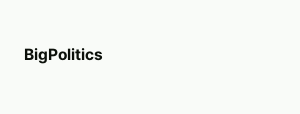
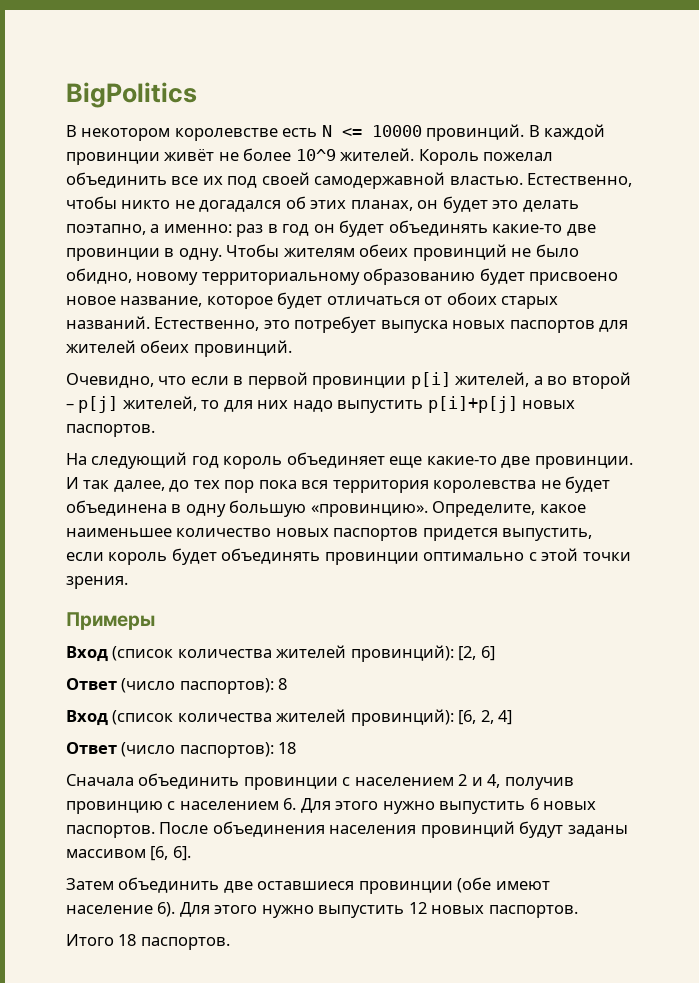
+ В некотором королевстве есть N <= 10000 провинций. В каждой провинции живёт не более 10^9 жителей. Король пожелал объединить все их под своей самодержавной властью. Естественно, чтобы никто не догадался об этих планах, он будет это делать поэтапно, а именно: раз в год он будет объединять какие-то две провинции в одну. Чтобы жителям обеих провинций не было обидно, новому территориальному образованию будет присвоено новое название, которое будет отличаться от обоих старых названий. Естественно, это потребует выпуска новых паспортов для жителей обеих провинций.
+ Очевидно, что если в первой провинции p[i] жителей, а во второй – p[j] жителей, то для них надо выпустить p[i]+p[j] новых паспортов.
+ На следующий год король объединяет еще какие-то две провинции. И так далее, до тех пор пока вся территория королевства не будет объединена в одну большую «провинцию». Определите, какое наименьшее количество новых паспортов придется выпустить, если король будет объединять провинции оптимально с этой точки зрения.
+ Примеры
+ Вход (список количества жителей провинций): [2, 6]
+ Ответ (число паспортов): 8
+ Вход (список количества жителей провинций): [6, 2, 4]
+ Ответ (число паспортов): 18
+ Сначала объединить провинции с населением 2 и 4, получив провинцию с населением 6. Для этого нужно выпустить 6 новых паспортов. После объединения населения провинций будут заданы массивом [6, 6].
+ Затем объединить две оставшиеся провинции (обе имеют население 6). Для этого нужно выпустить 12 новых паспортов.
+ Итого 18 паспортов.

